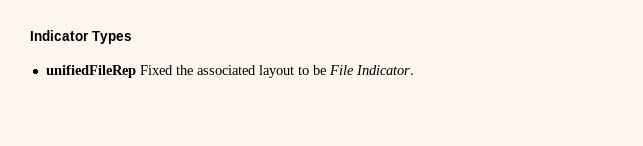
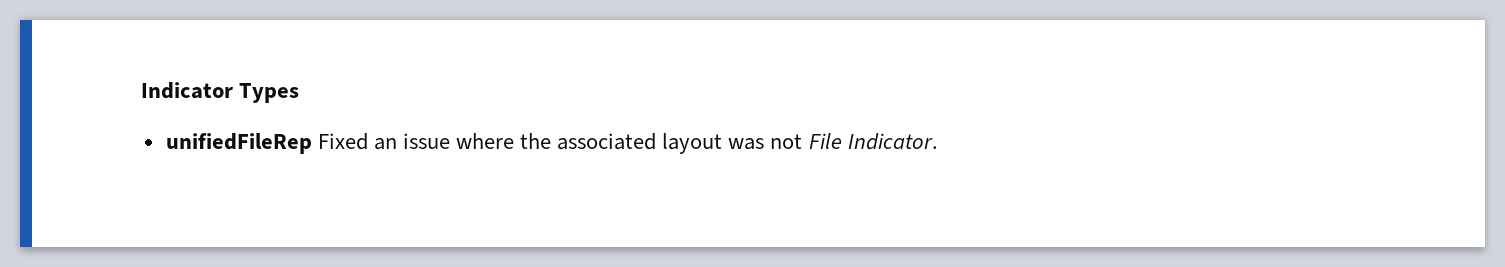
- unifiedFileRep Fixed the associated layout to be File Indicator.
+ unifiedFileRep Fixed an issue where the associated layout was not File Indicator.

